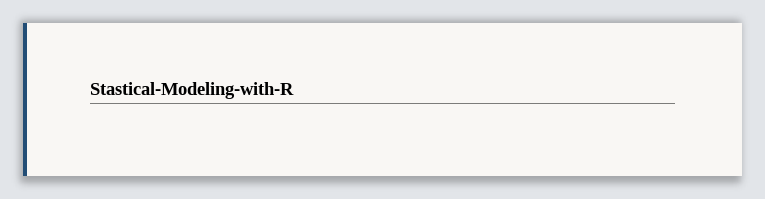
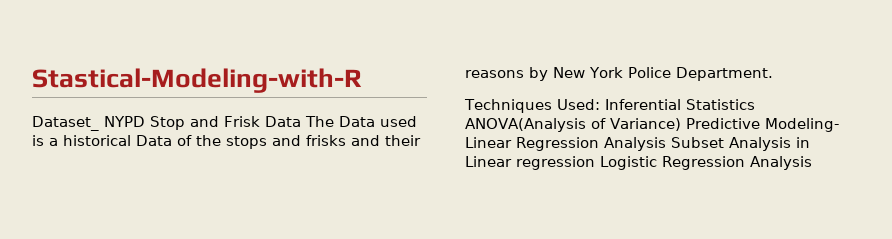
+ Dataset_ NYPD Stop and Frisk Data The Data used is a historical Data of the stops and frisks and their reasons by New York Police Department.
+ Techniques Used: Inferential Statistics ANOVA(Analysis of Variance) Predictive Modeling- Linear Regression Analysis Subset Analysis in Linear regression Logistic Regression Analysis

